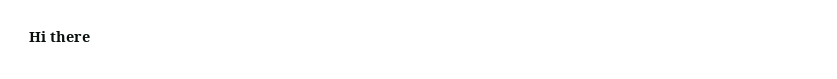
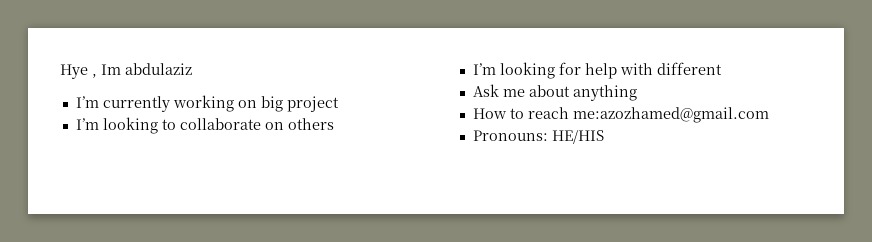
- Hi there
+ Hye , Im abdulaziz
+ I’m currently working on big project
+ I’m looking to collaborate on others
+ I’m looking for help with different
+ Ask me about anything
+ How to reach me:azozhamed@gmail.com
+ Pronouns: HE/HIS

